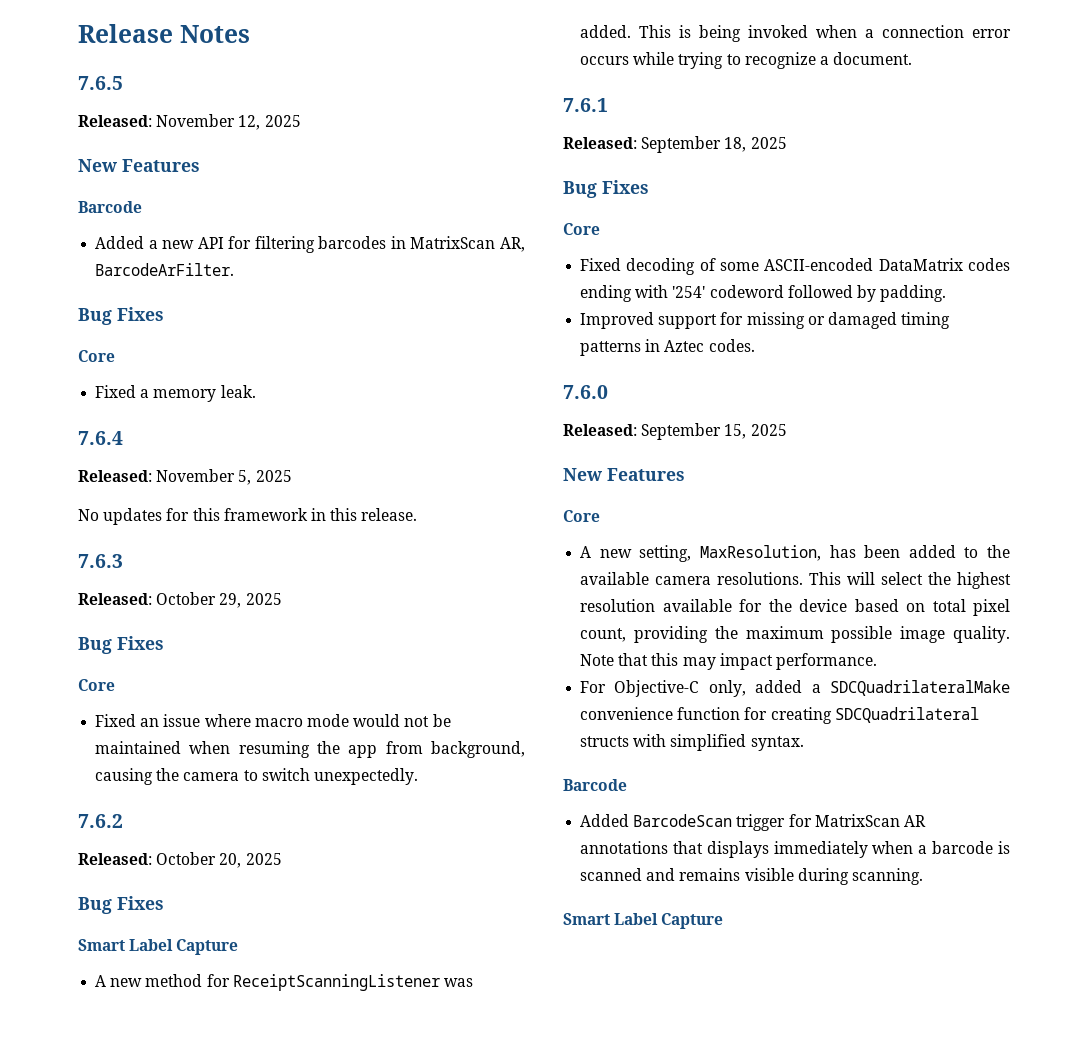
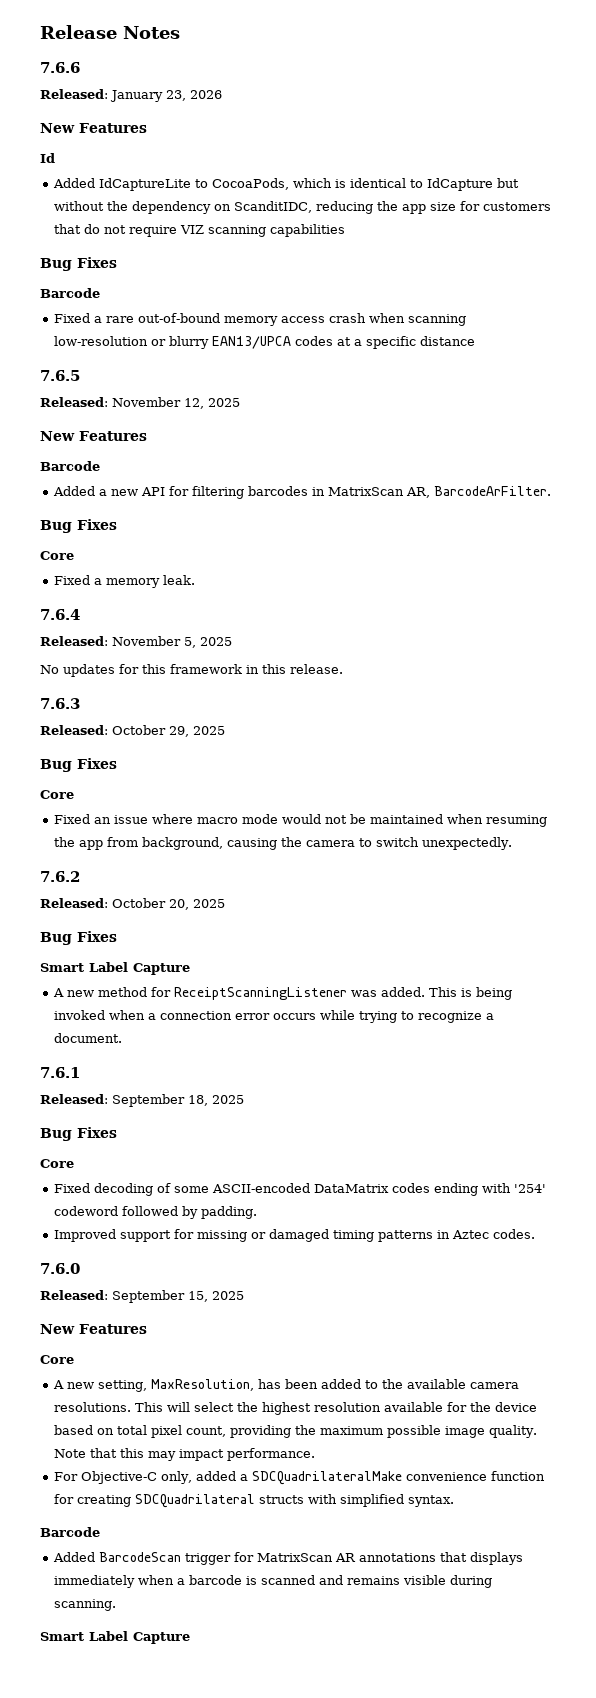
+ 7.6.6
+ Released: January 23, 2026
+ New Features
+ Id
+ Added IdCaptureLite to CocoaPods, which is identical to IdCapture but without the dependency on ScanditIDC, reducing the app size for customers that do not require VIZ scanning capabilities
+ Bug Fixes
+ Barcode
+ Fixed a rare out-of-bound memory access crash when scanning low-resolution or blurry EAN13/UPCA codes at a specific distance

